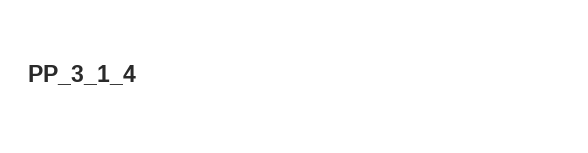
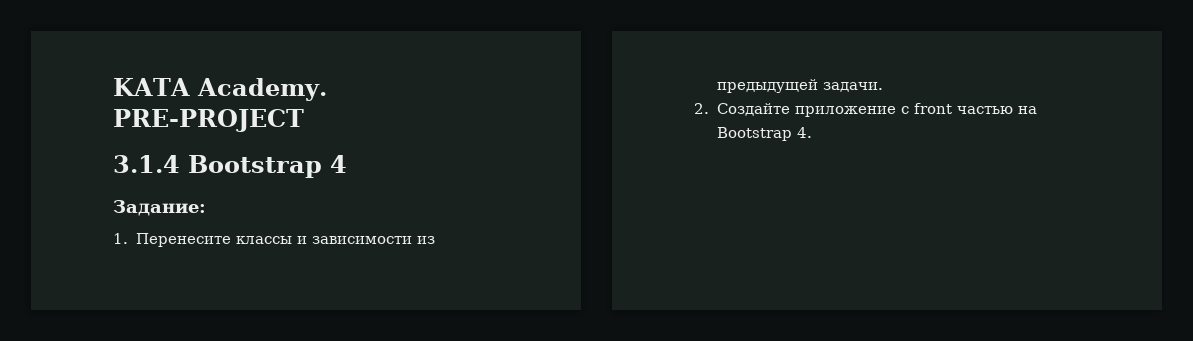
- PP_3_1_4
+ KATA Academy. PRE-PROJECT
+ 3.1.4 Bootstrap 4
+ Задание:
+ 1. Перенесите классы и зависимости из предыдущей задачи.
+ 2. Создайте приложение с front частью на Bootstrap 4.

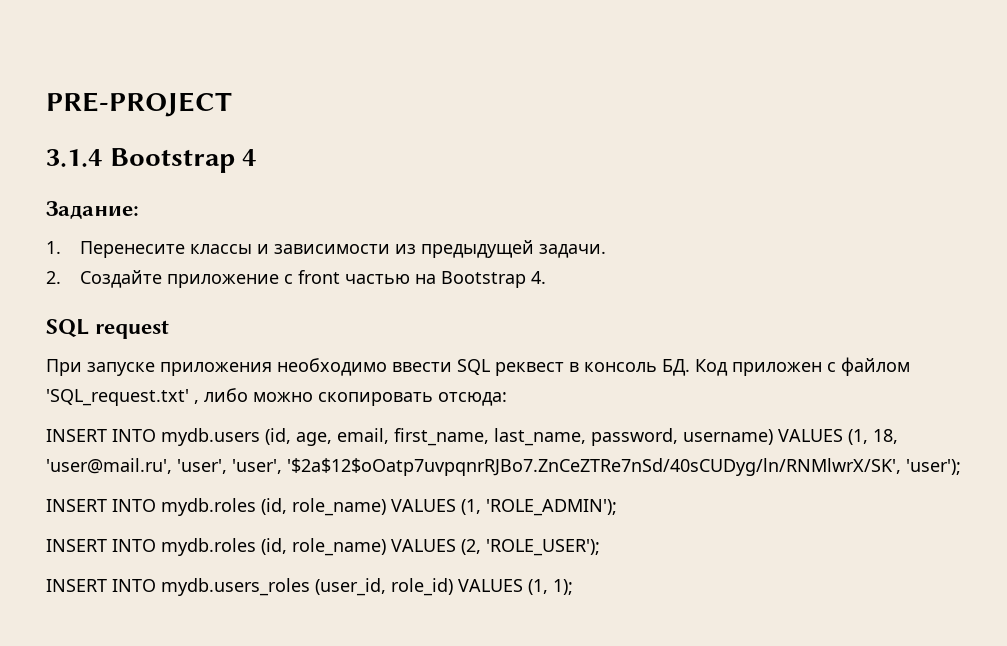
- KATA Academy.
+ SQL request
+ При запуске приложения необходимо ввести SQL реквест в консоль БД. Код приложен с файлом 'SQL_request.txt' , либо можно скопировать отсюда:
+ INSERT INTO mydb.users (id, age, email, first_name, last_name, password, username) VALUES (1, 18, 'user@mail.ru', 'user', 'user', '$2a$12$oOatp7uvpqnrRJBo7.ZnCeZTRe7nSd/40sCUDyg/ln/RNMlwrX/SK', 'user');
+ INSERT INTO mydb.roles (id, role_name) VALUES (1, 'ROLE_ADMIN');
+ INSERT INTO mydb.roles (id, role_name) VALUES (2, 'ROLE_USER');
+ INSERT INTO mydb.users_roles (user_id, role_id) VALUES (1, 1);

